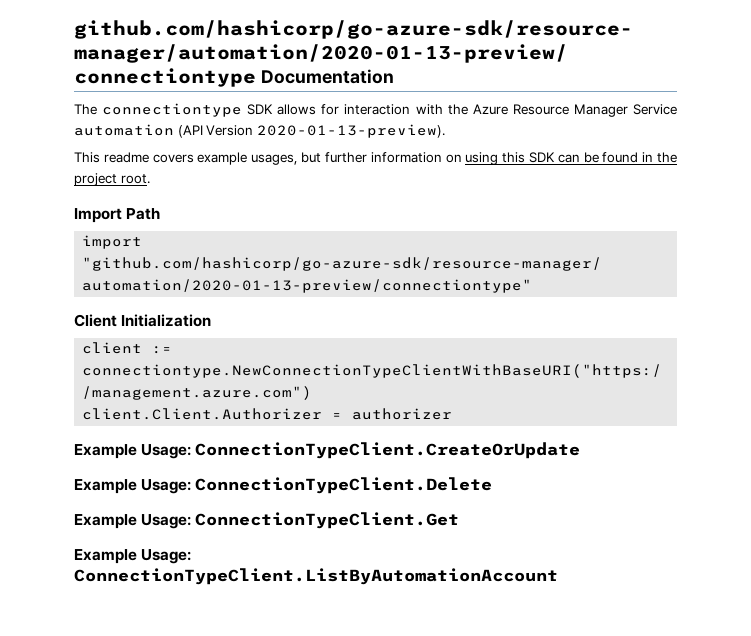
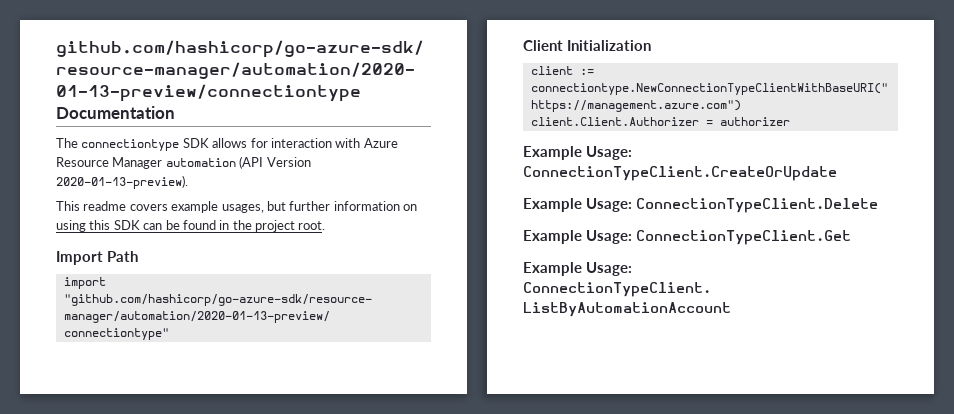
- The connectiontype SDK allows for interaction with the Azure Resource Manager Service automation (API Version 2020-01-13-preview).
+ The connectiontype SDK allows for interaction with Azure Resource Manager automation (API Version 2020-01-13-preview).

